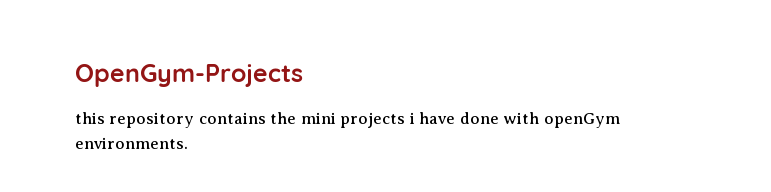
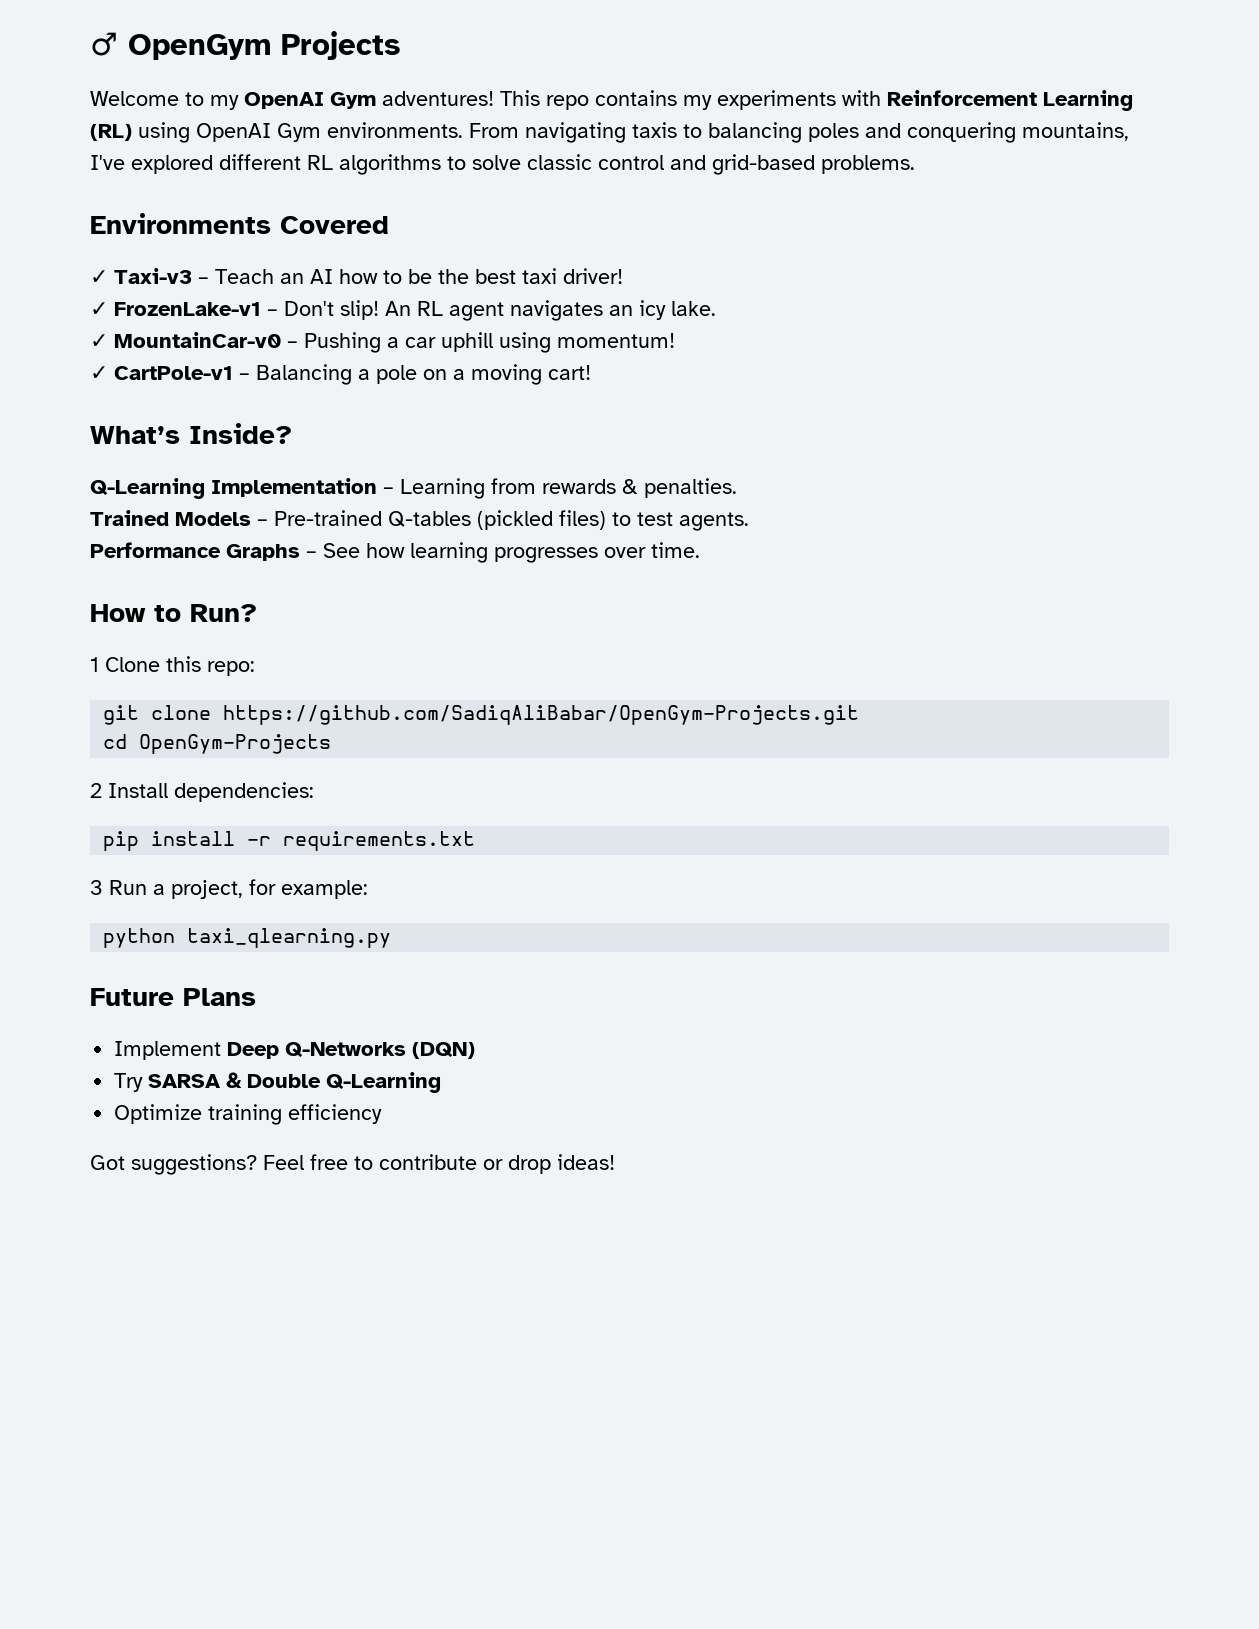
- OpenGym-Projects
- this repository contains the mini projects i have done with openGym environments.
+ ♂ OpenGym Projects
+ Welcome to my OpenAI Gym adventures! This repo contains my experiments with Reinforcement Learning (RL) using OpenAI Gym environments. From navigating taxis to balancing poles and conquering mountains, I've explored different RL algorithms to solve classic control and grid-based problems.
+ Environments Covered
+ ✓ Taxi-v3 – Teach an AI how to be the best taxi driver!
+ ✓ FrozenLake-v1 – Don't slip! An RL agent navigates an icy lake.
+ ✓ MountainCar-v0 – Pushing a car uphill using momentum!
+ ✓ CartPole-v1 – Balancing a pole on a moving cart!
+ What’s Inside?
+ Q-Learning Implementation – Learning from rewards & penalties.
+ Trained Models – Pre-trained Q-tables (pickled files) to test agents.
+ Performance Graphs – See how learning progresses over time.
+ How to Run?
+ 1 Clone this repo:
+ git clone https://github.com/SadiqAliBabar/OpenGym-Projects.git
+ cd OpenGym-Projects
+ 2 Install dependencies:
+ pip install -r requirements.txt
+ 3 Run a project, for example:
+ python taxi_qlearning.py
+ Future Plans
+ Implement Deep Q-Networks (DQN)
+ Try SARSA & Double Q-Learning
+ Optimize training efficiency
+ Got suggestions? Feel free to contribute or drop ideas!

